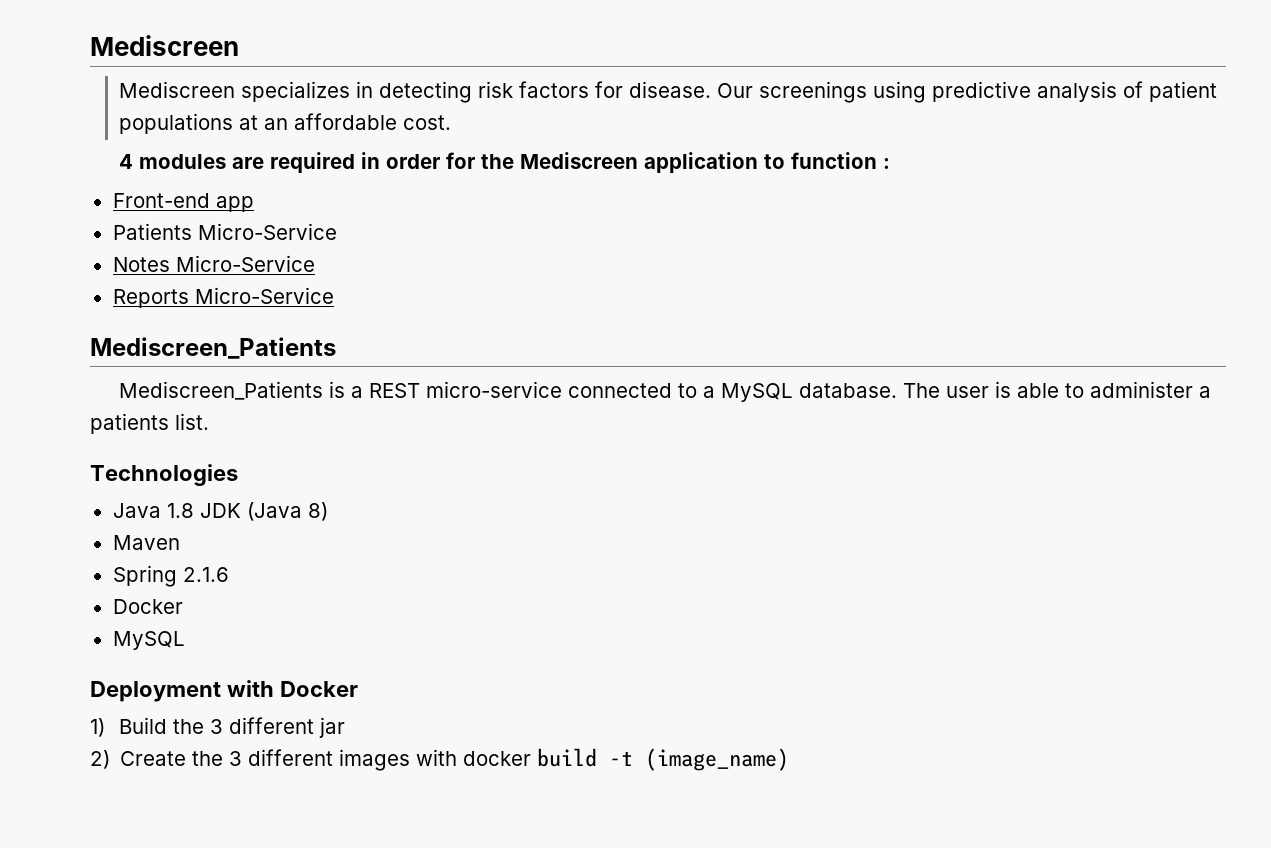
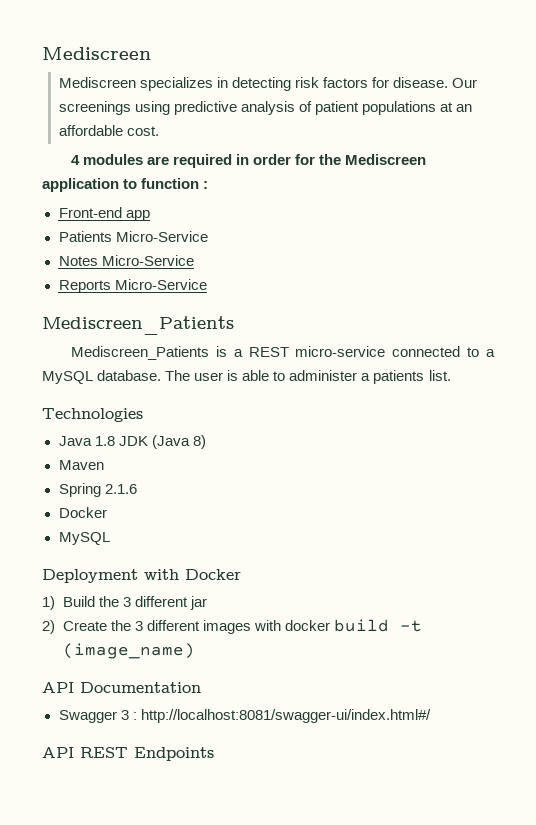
+ API Documentation
+ Swagger 3 : http://localhost:8081/swagger-ui/index.html#/
+ API REST Endpoints

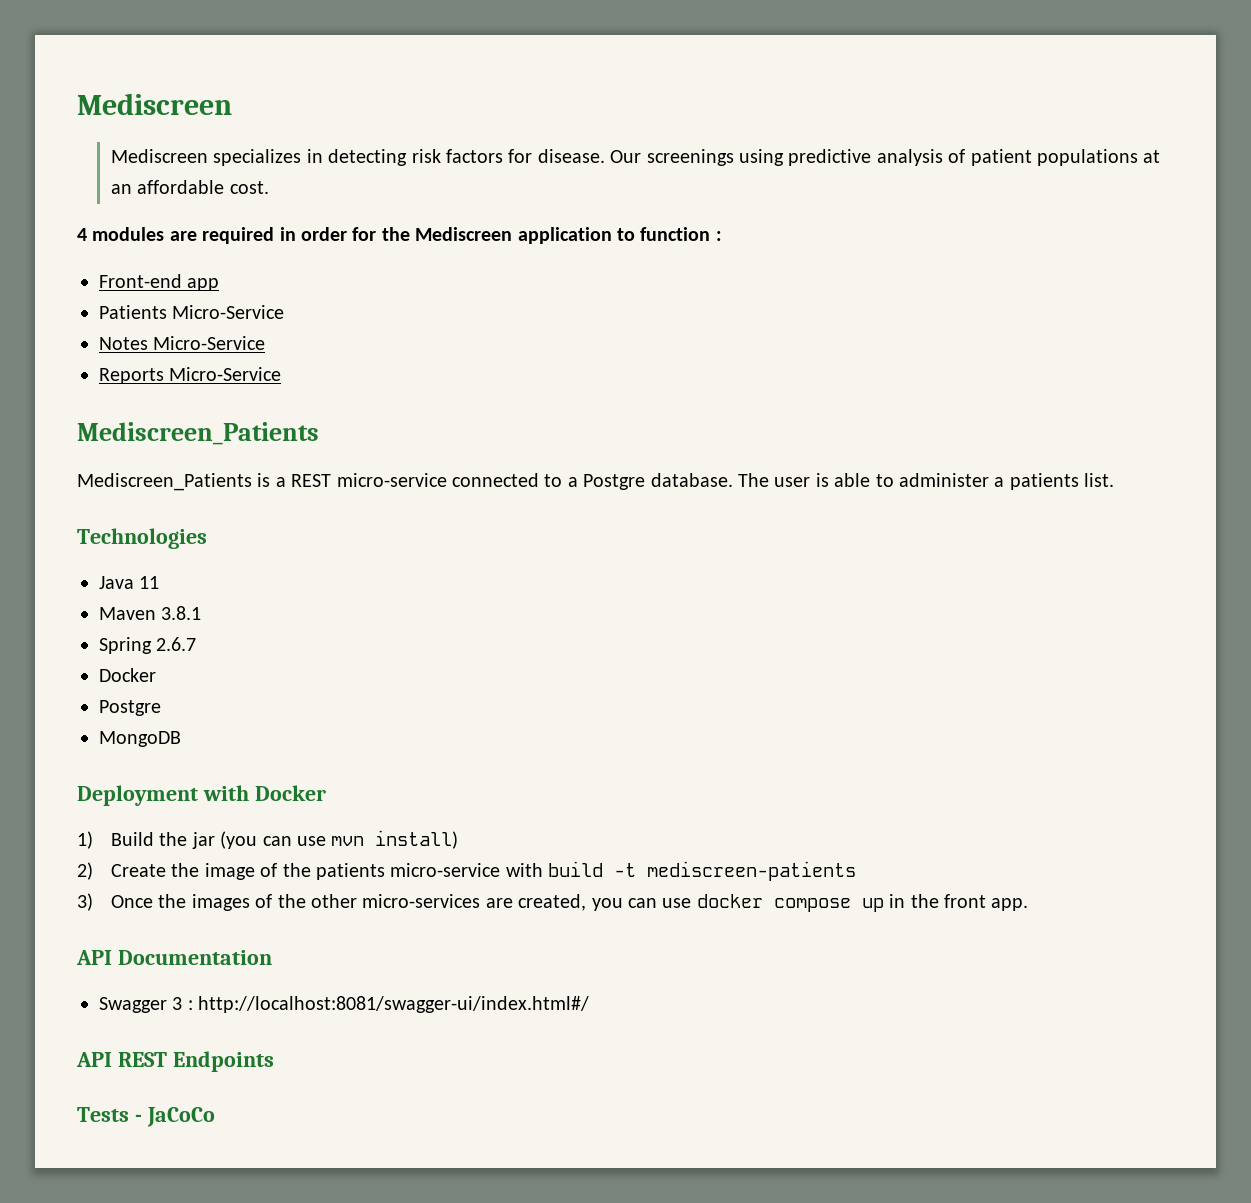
- Mediscreen_Patients is a REST micro-service connected to a MySQL database.
+ Mediscreen_Patients is a REST micro-service connected to a Postgre database.
- Java 1.8 JDK (Java 8)
+ Java 11
- Maven
+ Maven 3.8.1
- Spring 2.1.6
+ Spring 2.6.7
  Docker
- MySQL
+ Postgre
+ MongoDB
- 1) Build the 3 different jar
- 2) Create the 3 different images with docker build -t (image_name)
+ 1) Build the jar (you can use mvn install)
+ 2) Create the image of the patients micro-service with build -t mediscreen-patients
+ 3) Once the images of the other micro-services are created, you can use docker compose up in the front app.
+ Tests - JaCoCo

